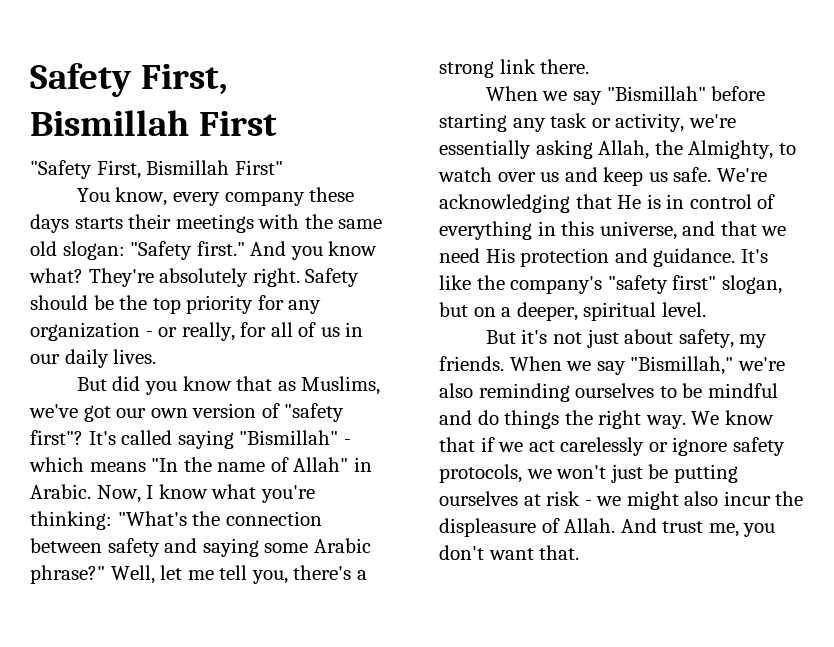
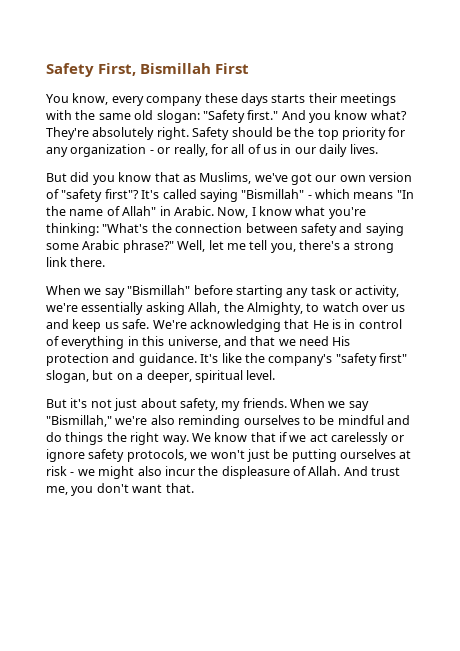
- "Safety First, Bismillah First"

